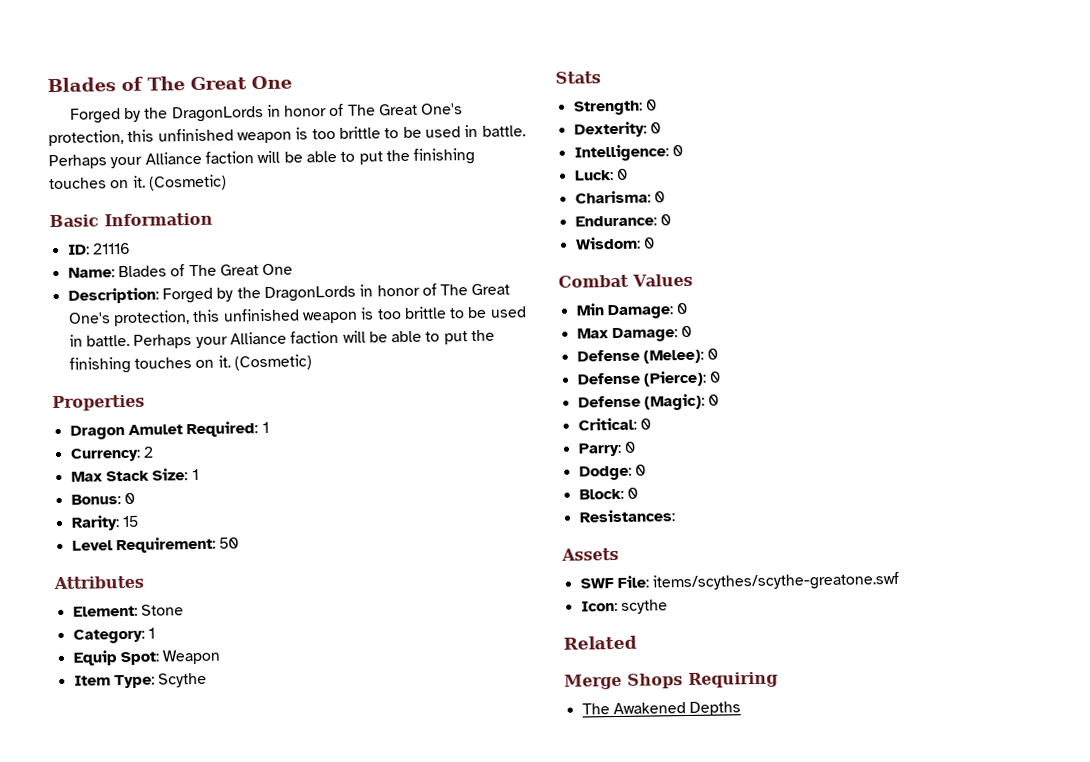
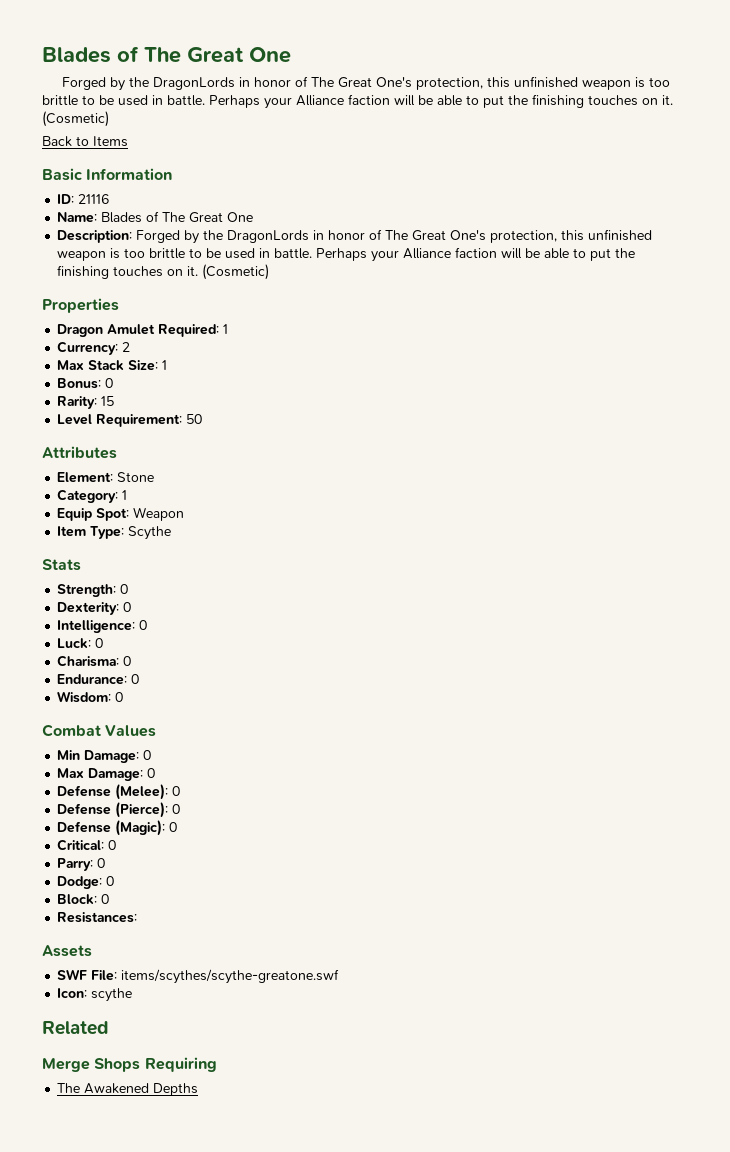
+ Back to Items

